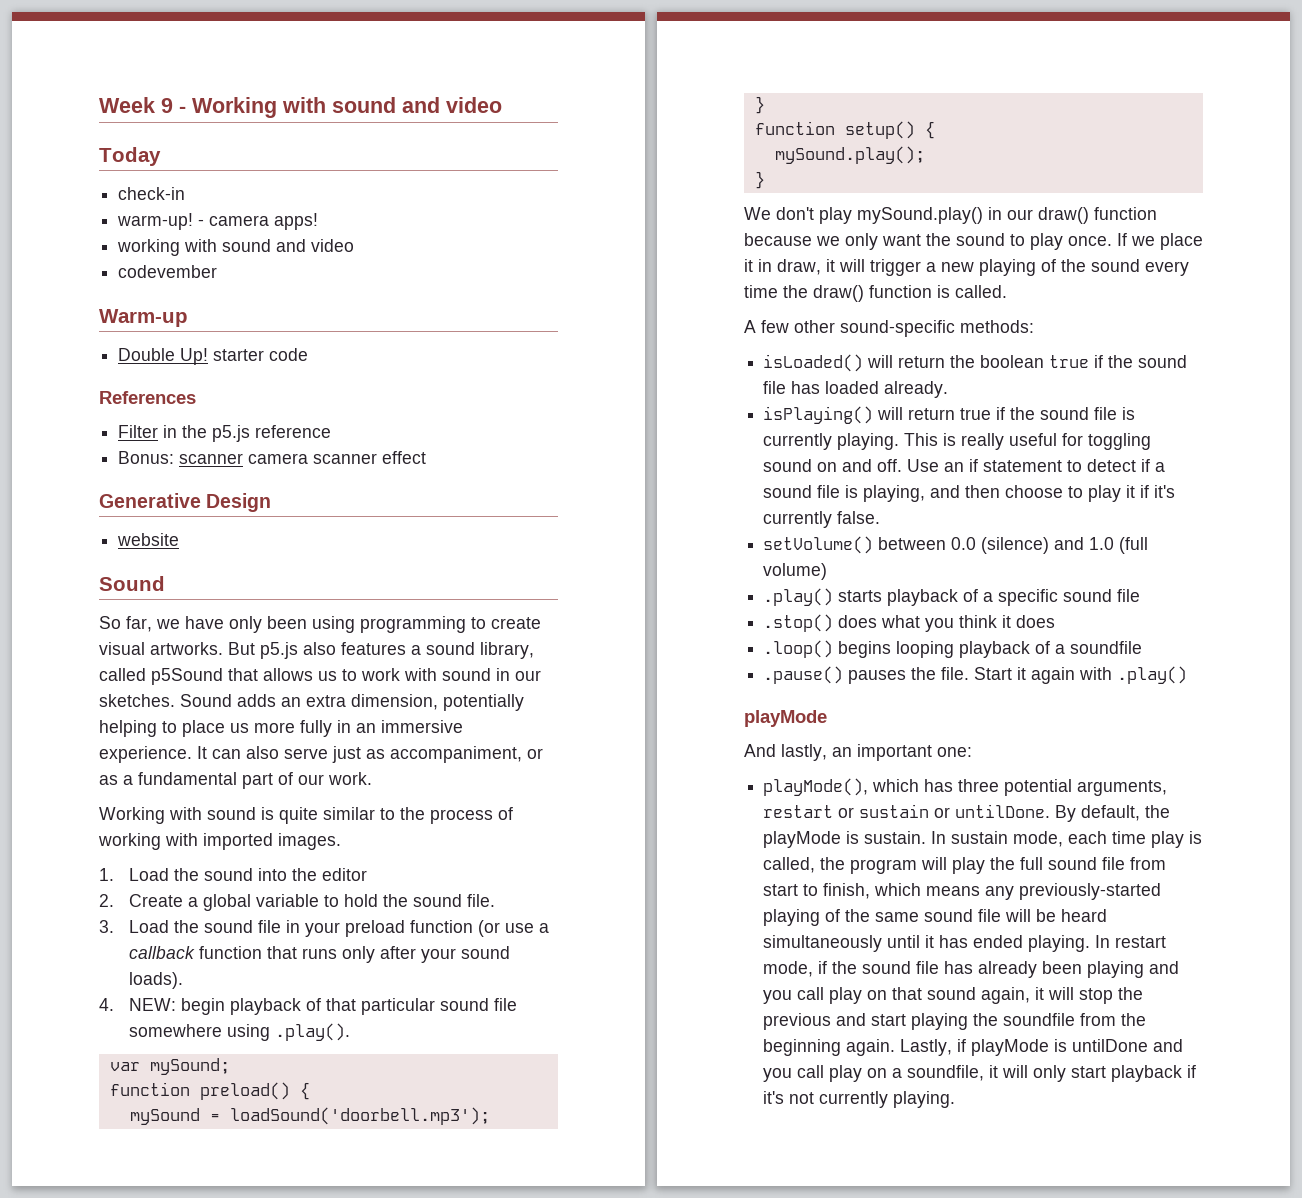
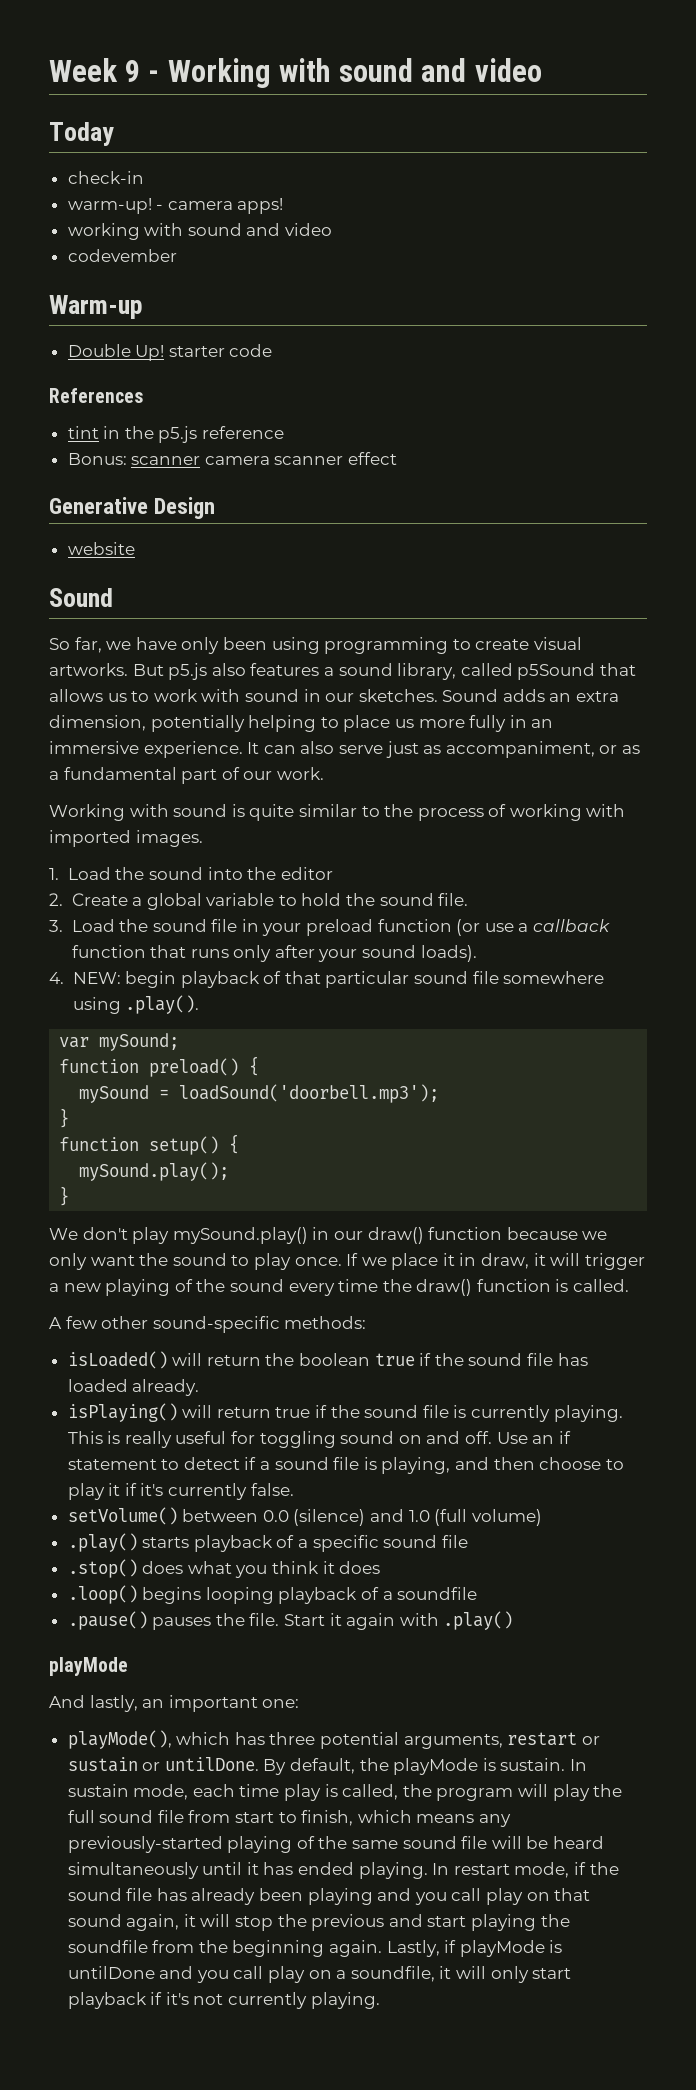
- Filter in the p5.js reference
+ tint in the p5.js reference

